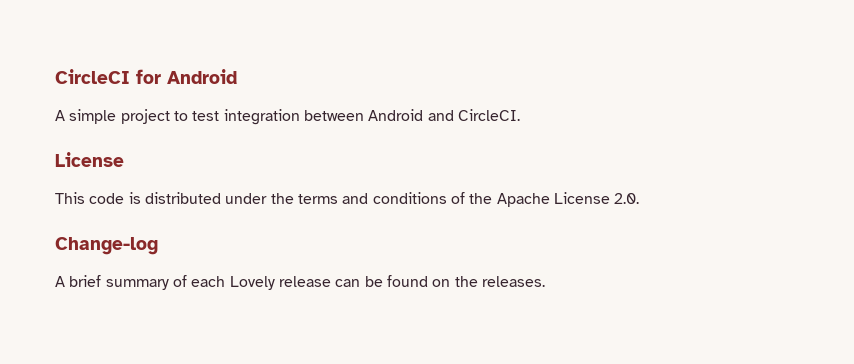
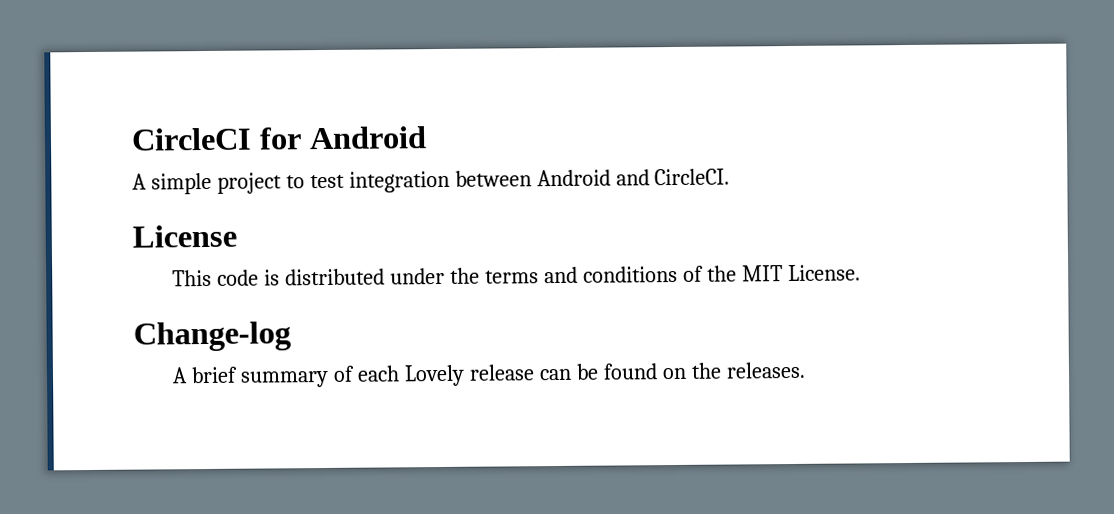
- This code is distributed under the terms and conditions of the Apache License 2.0.
+ This code is distributed under the terms and conditions of the MIT License.

